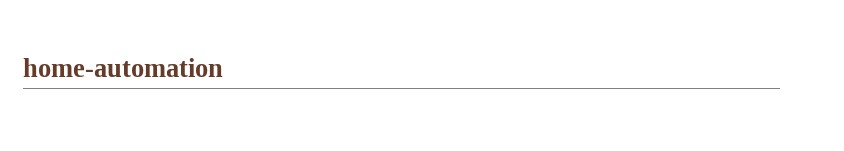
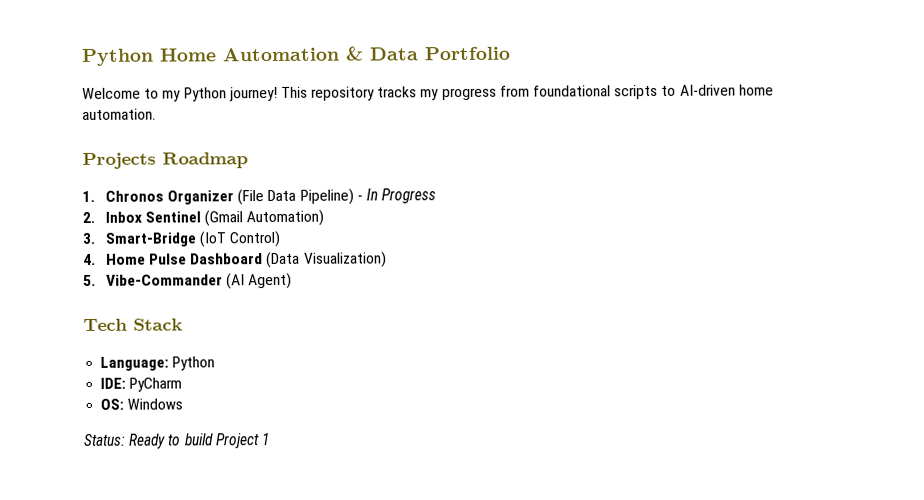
- home-automation
+ Python Home Automation & Data Portfolio
+ Welcome to my Python journey! This repository tracks my progress from foundational scripts to AI-driven home automation.
+ Projects Roadmap
+ 1. Chronos Organizer (File Data Pipeline) - In Progress
+ 2. Inbox Sentinel (Gmail Automation)
+ 3. Smart-Bridge (IoT Control)
+ 4. Home Pulse Dashboard (Data Visualization)
+ 5. Vibe-Commander (AI Agent)
+ Tech Stack
+ Language: Python
+ IDE: PyCharm
+ OS: Windows
+ Status: Ready to build Project 1

